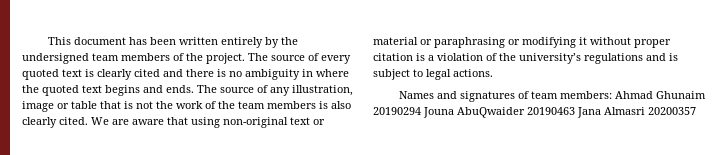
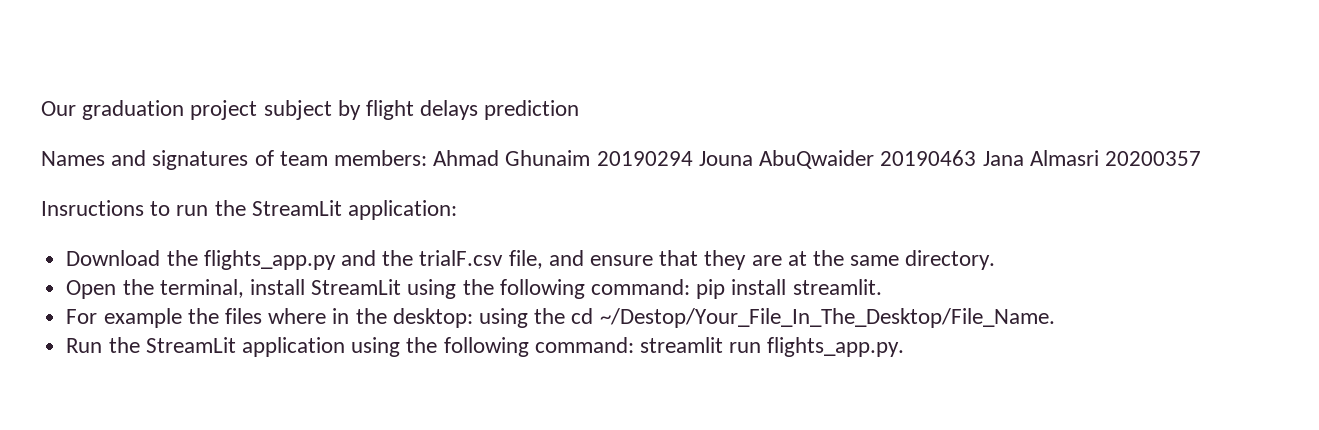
- This document has been written entirely by the undersigned team members of the project. The source of every quoted text is clearly cited and there is no ambiguity in where the quoted text begins and ends. The source of any illustration, image or table that is not the work of the team members is also clearly cited. We are aware that using non-original text or material or paraphrasing or modifying it without proper citation is a violation of the university’s regulations and is subject to legal actions.
+ Our graduation project subject by flight delays prediction
+ Insructions to run the StreamLit application:
+ Download the flights_app.py and the trialF.csv file, and ensure that they are at the same directory.
+ Open the terminal, install StreamLit using the following command: pip install streamlit.
+ For example the files where in the desktop: using the cd ~/Destop/Your_File_In_The_Desktop/File_Name.
+ Run the StreamLit application using the following command: streamlit run flights_app.py.

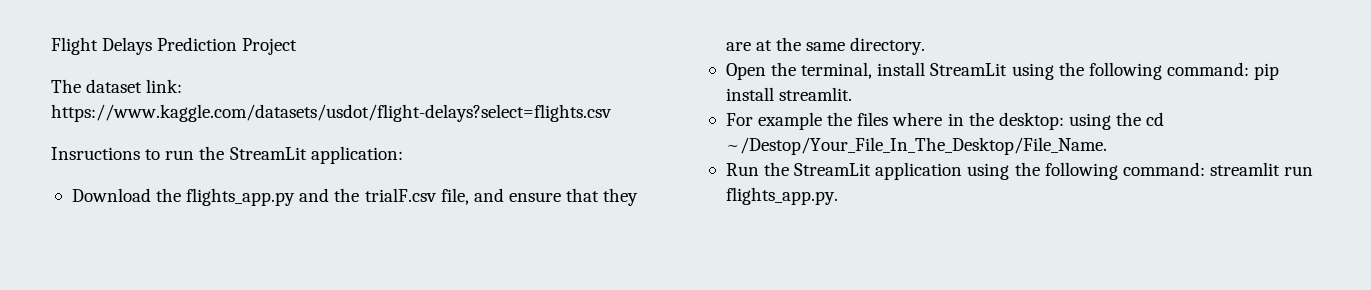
- Our graduation project subject by flight delays prediction
- Names and signatures of team members: Ahmad Ghunaim 20190294 Jouna AbuQwaider 20190463 Jana Almasri 20200357
+ Flight Delays Prediction Project
+ The dataset link: https://www.kaggle.com/datasets/usdot/flight-delays?select=flights.csv

